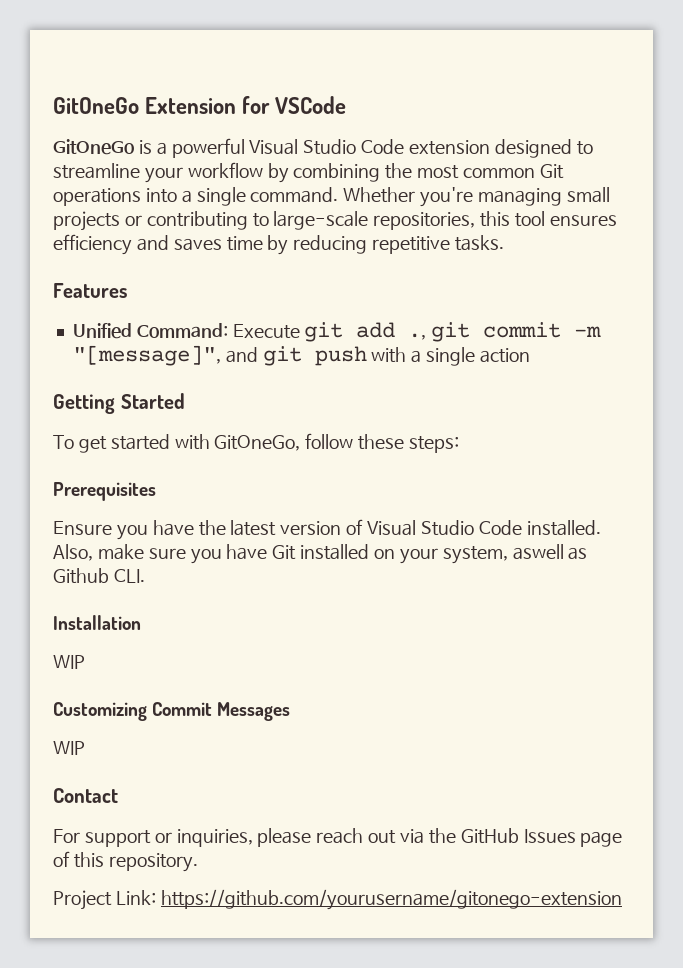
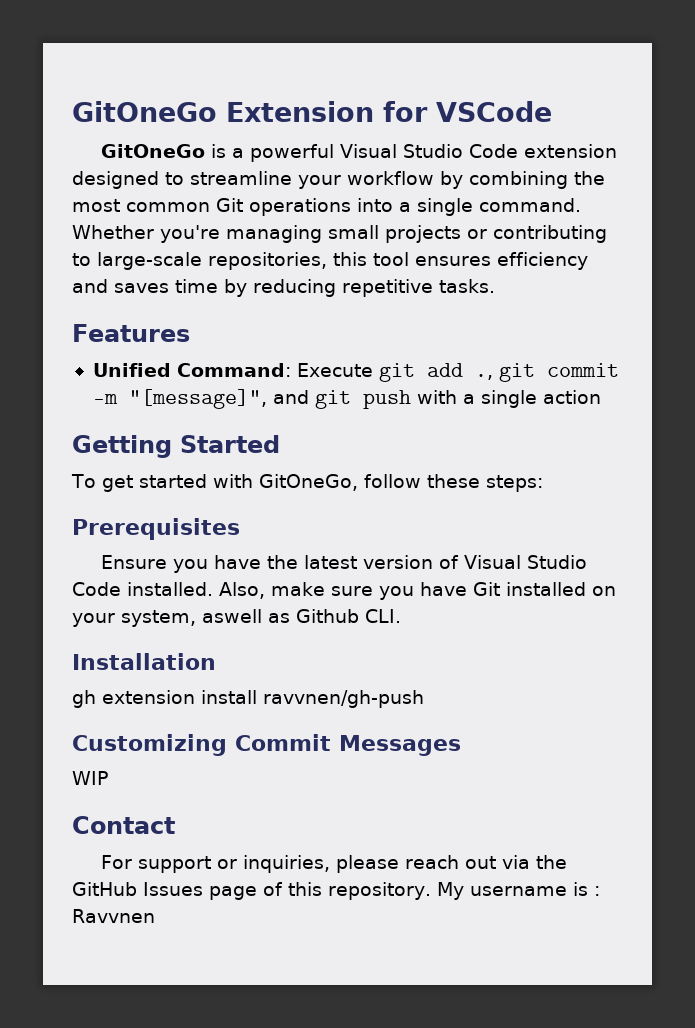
  Installation
- WIP
+ gh extension install ravvnen/gh-push
- For support or inquiries, please reach out via the GitHub Issues page of this repository.
- Project Link: https://github.com/yourusername/gitonego-extension
+ For support or inquiries, please reach out via the GitHub Issues page of this repository. My username is : Ravvnen

